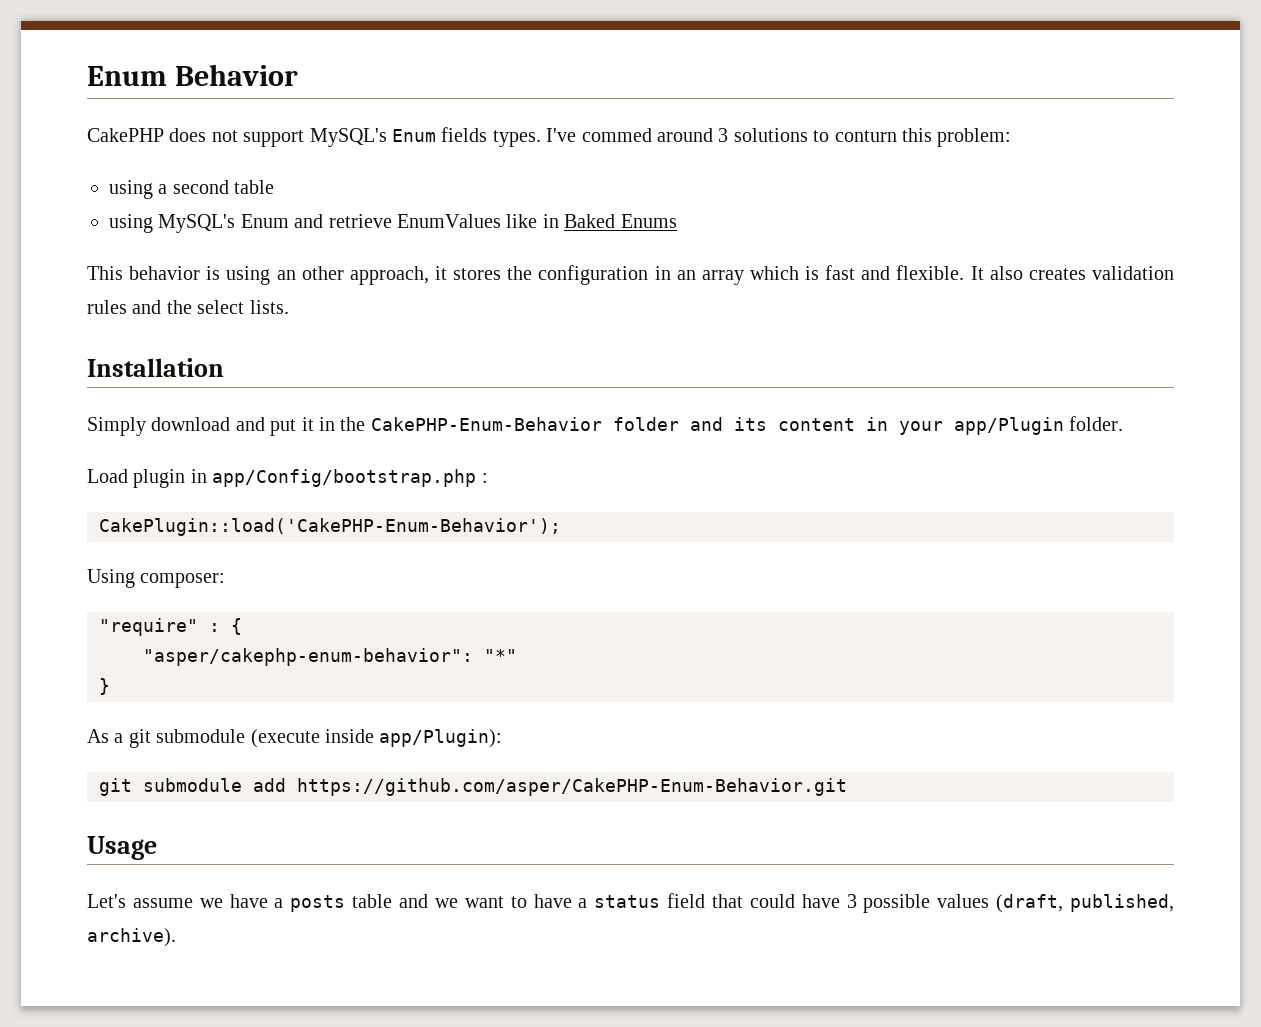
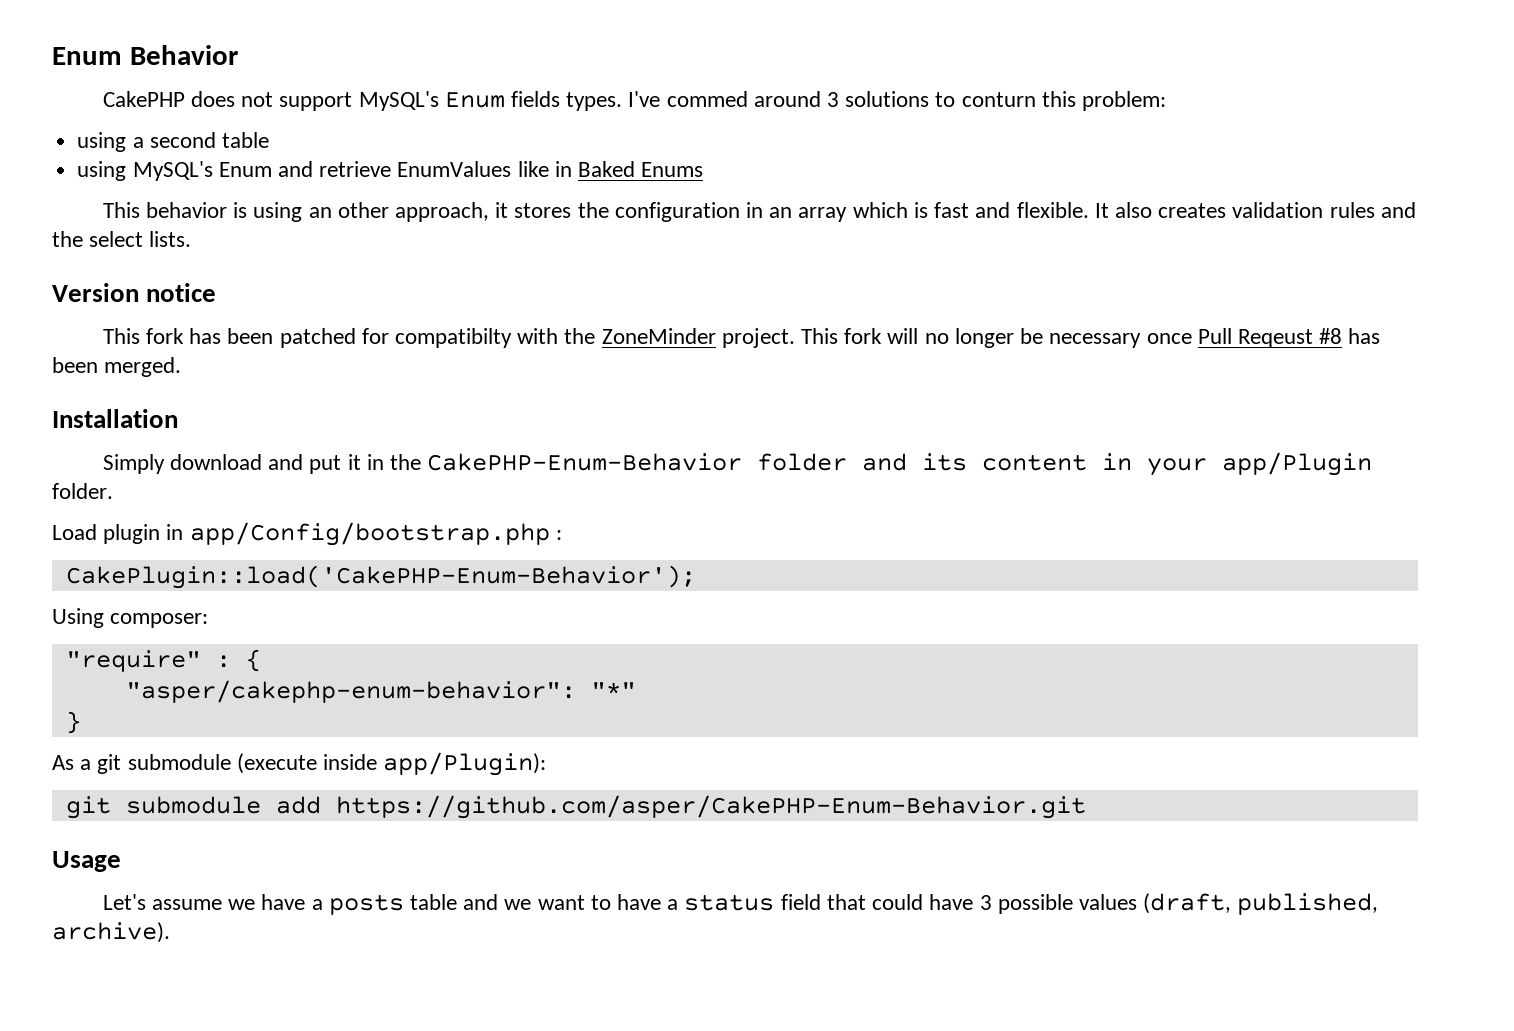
+ Version notice
+ This fork has been patched for compatibilty with the ZoneMinder project. This fork will no longer be necessary once Pull Reqeust #8 has been merged.

